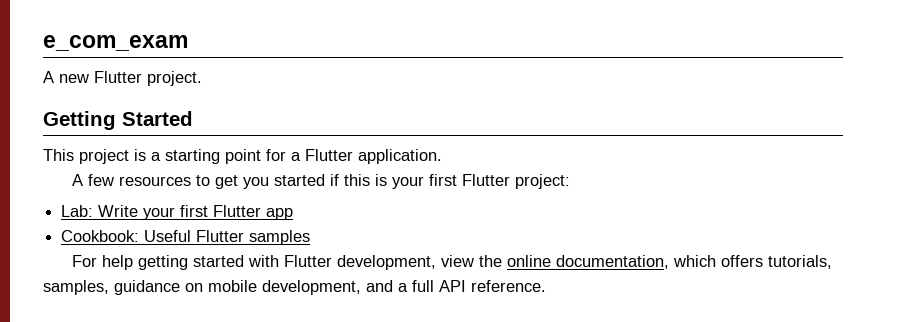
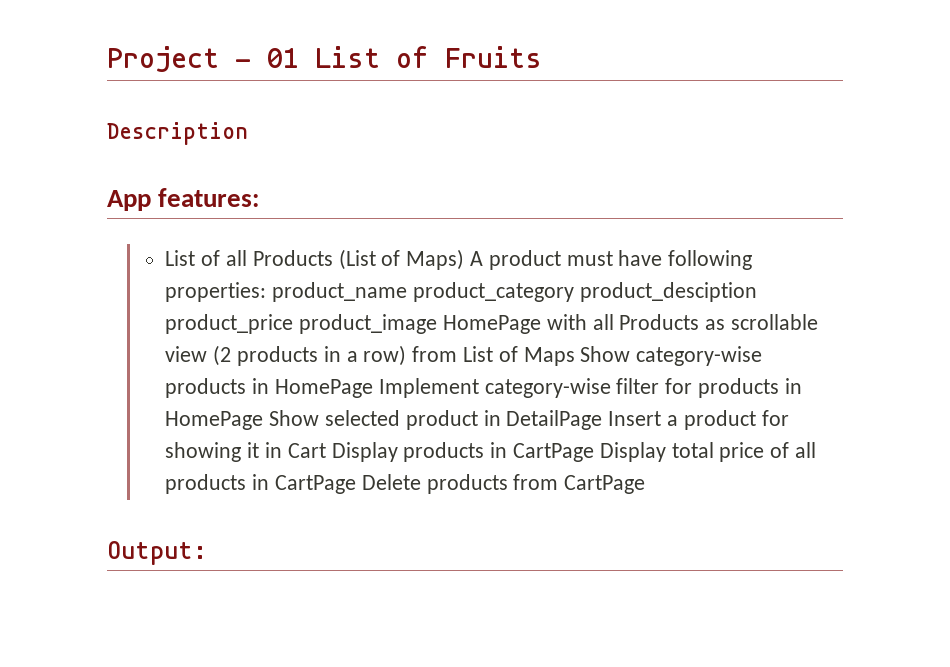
- e_com_exam
- A new Flutter project.
- Getting Started
- This project is a starting point for a Flutter application.
- A few resources to get you started if this is your first Flutter project:
- Lab: Write your first Flutter app
- Cookbook: Useful Flutter samples
- For help getting started with Flutter development, view the online documentation, which offers tutorials, samples, guidance on mobile development, and a full API reference.
+ Project - 01 List of Fruits
+ Description
+ App features:
+ List of all Products (List of Maps) A product must have following properties: product_name product_category product_desciption product_price product_image HomePage with all Products as scrollable view (2 products in a row) from List of Maps Show category-wise products in HomePage Implement category-wise filter for products in HomePage Show selected product in DetailPage Insert a product for showing it in Cart Display products in CartPage Display total price of all products in CartPage Delete products from CartPage
+ Output:

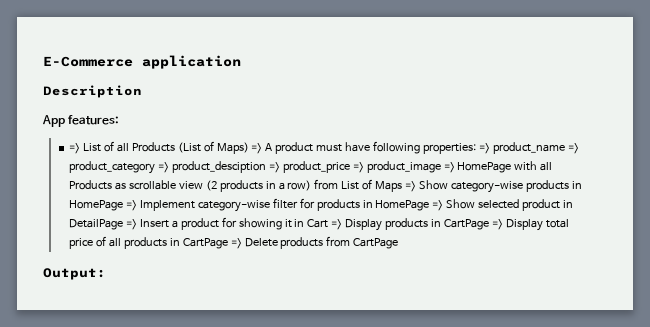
- Project - 01 List of Fruits
+ E-Commerce application
- List of all Products (List of Maps) A product must have following properties:
+ => List of all Products (List of Maps) => A product must have following properties:
- product_name product_category product_desciption product_price product_image HomePage with all Products as scrollable view (2 products in a row) from List of Maps Show category-wise products in HomePage Implement category-wise filter for products in HomePage Show selected product in DetailPage Insert a product for showing it in Cart Display products in CartPage Display total price of all products in CartPage Delete products from CartPage
+ => product_name => product_category => product_desciption => product_price => product_image => HomePage with all Products as scrollable view (2 products in a row) from List of Maps => Show category-wise products in HomePage => Implement category-wise filter for products in HomePage => Show selected product in DetailPage => Insert a product for showing it in Cart => Display products in CartPage => Display total price of all products in CartPage => Delete products from CartPage

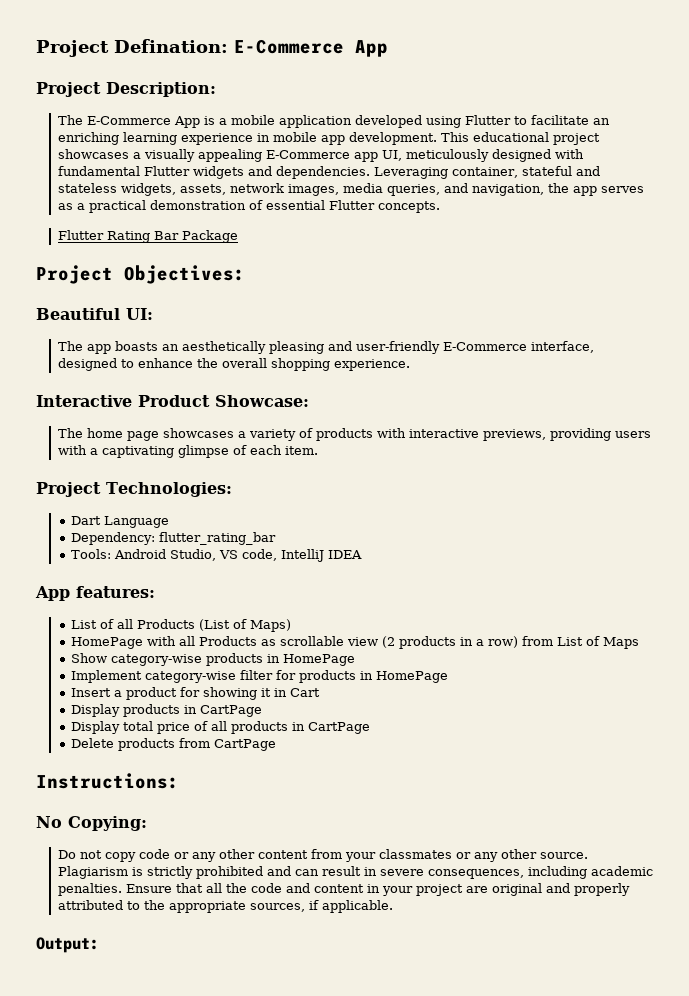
- E-Commerce application
- Description
+ Project Defination: E-Commerce App
+ Project Description:
+ The E-Commerce App is a mobile application developed using Flutter to facilitate an enriching learning experience in mobile app development. This educational project showcases a visually appealing E-Commerce app UI, meticulously designed with fundamental Flutter widgets and dependencies. Leveraging container, stateful and stateless widgets, assets, network images, media queries, and navigation, the app serves as a practical demonstration of essential Flutter concepts.
+ Flutter Rating Bar Package
+ Project Objectives:
+ Beautiful UI:
+ The app boasts an aesthetically pleasing and user-friendly E-Commerce interface, designed to enhance the overall shopping experience.
+ Interactive Product Showcase:
+ The home page showcases a variety of products with interactive previews, providing users with a captivating glimpse of each item.
+ Project Technologies:
+ Dart Language
+ Dependency: flutter_rating_bar
+ Tools: Android Studio, VS code, IntelliJ IDEA
- => List of all Products (List of Maps) => A product must have following properties: => product_name => product_category => product_desciption => product_price => product_image => HomePage with all Products as scrollable view (2 products in a row) from List of Maps => Show category-wise products in HomePage => Implement category-wise filter for products in HomePage => Show selected product in DetailPage => Insert a product for showing it in Cart => Display products in CartPage => Display total price of all products in CartPage => Delete products from CartPage
+ List of all Products (List of Maps)
+ HomePage with all Products as scrollable view (2 products in a row) from List of Maps
+ Show category-wise products in HomePage
+ Implement category-wise filter for products in HomePage
+ Insert a product for showing it in Cart
+ Display products in CartPage
+ Display total price of all products in CartPage
+ Delete products from CartPage
+ Instructions:
+ No Copying:
+ Do not copy code or any other content from your classmates or any other source. Plagiarism is strictly prohibited and can result in severe consequences, including academic penalties. Ensure that all the code and content in your project are original and properly attributed to the appropriate sources, if applicable.

